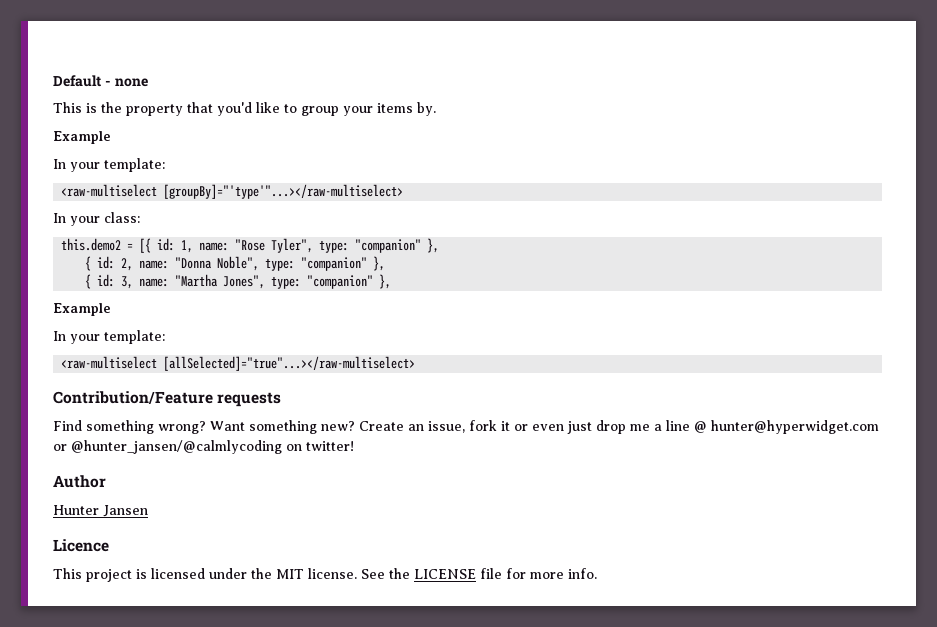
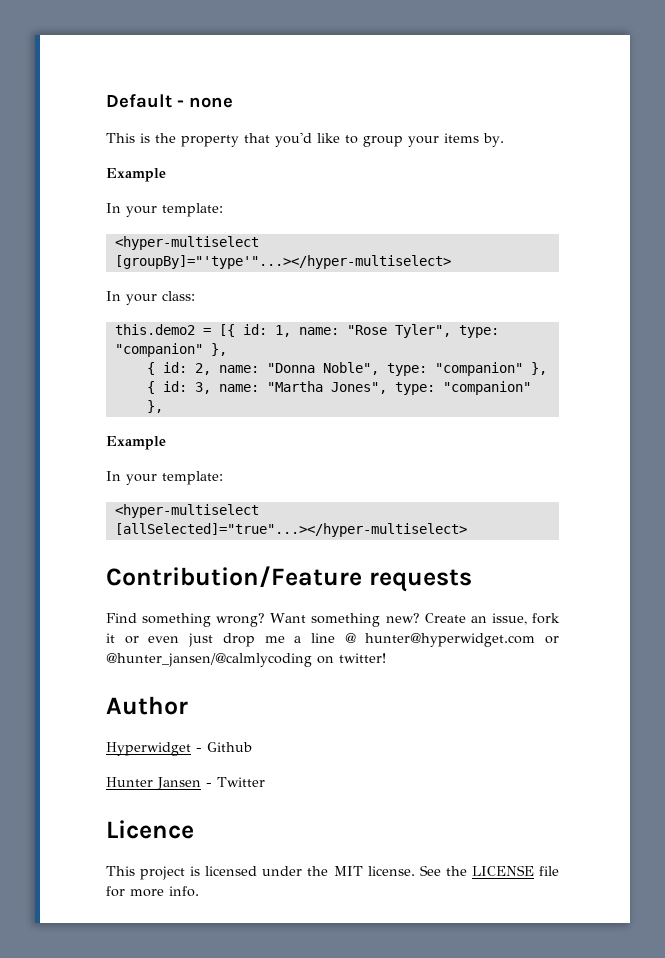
- <raw-multiselect [groupBy]="'type'"...></raw-multiselect>
+ <hyper-multiselect [groupBy]="'type'"...></hyper-multiselect>
- <raw-multiselect [allSelected]="true"...></raw-multiselect>
+ <hyper-multiselect [allSelected]="true"...></hyper-multiselect>
+ Hyperwidget - Github
- Hunter Jansen
+ Hunter Jansen - Twitter

